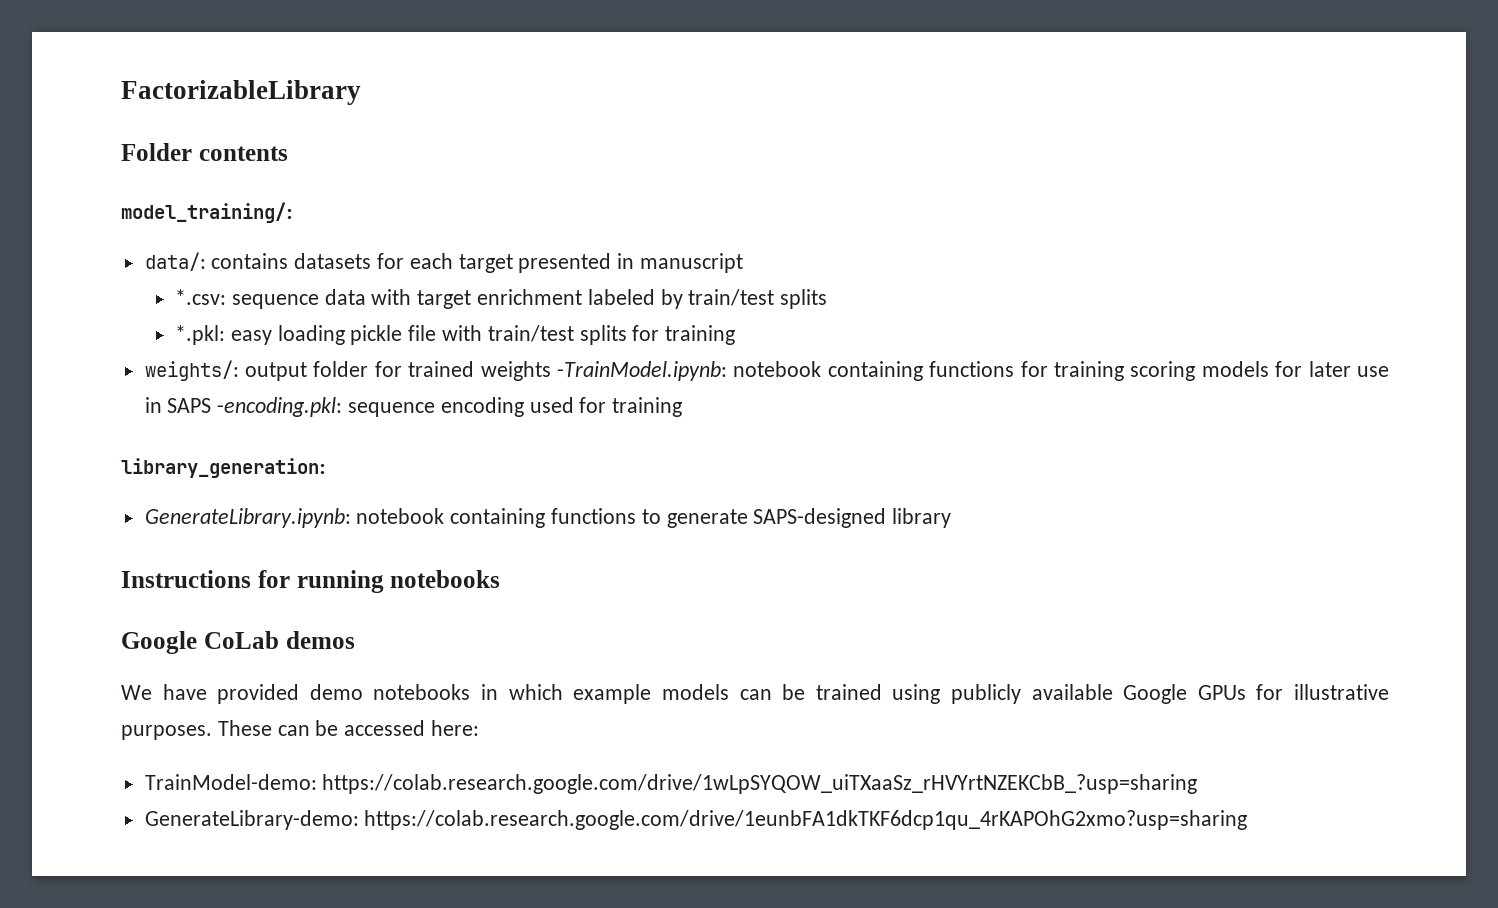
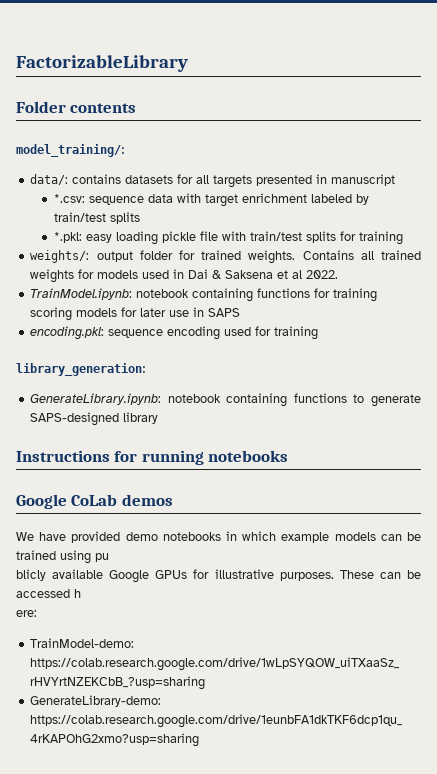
- data/: contains datasets for each target presented in manuscript
+ data/: contains datasets for all targets presented in manuscript
- weights/: output folder for trained weights -TrainModel.ipynb: notebook containing functions for training scoring models for later use in SAPS -encoding.pkl: sequence encoding used for training
+ weights/: output folder for trained weights. Contains all trained weights for models used in Dai & Saksena et al 2022.
+ TrainModel.ipynb: notebook containing functions for training scoring models for later use in SAPS
+ encoding.pkl: sequence encoding used for training
- We have provided demo notebooks in which example models can be trained using publicly available Google GPUs for illustrative purposes.
+ We have provided demo notebooks in which example models can be trained using pu
+ blicly available Google GPUs for illustrative purposes.
- These can be accessed here:
+ These can be accessed h
+ ere:

